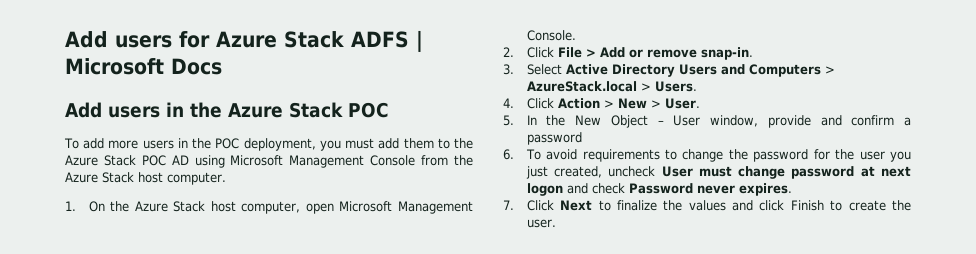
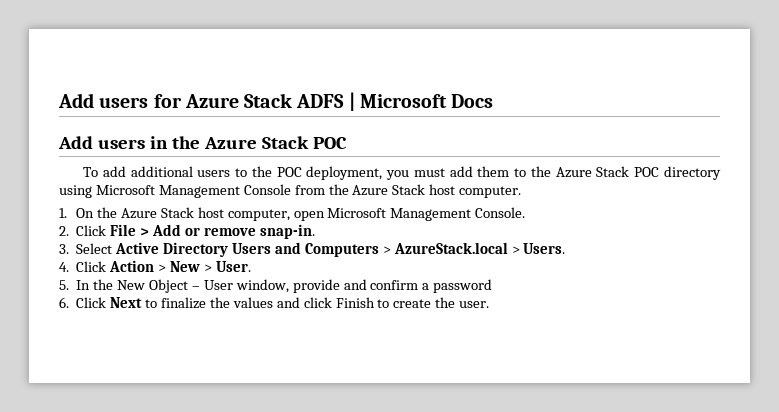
- To add more users in the POC deployment, you must add them to the Azure Stack POC AD using Microsoft Management Console from the Azure Stack host computer.
+ To add additional users to the POC deployment, you must add them to the Azure Stack POC directory using Microsoft Management Console from the Azure Stack host computer.
- 6. To avoid requirements to change the password for the user you just created, uncheck User must change password at next logon and check Password never expires.
- 7. Click Next to finalize the values and click Finish to create the user.
+ 6. Click Next to finalize the values and click Finish to create the user.

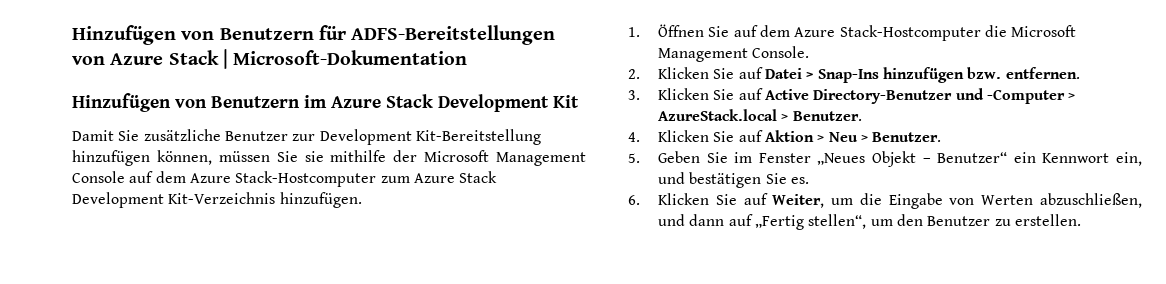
- Add users for Azure Stack ADFS | Microsoft Docs
- Add users in the Azure Stack POC
- To add additional users to the POC deployment, you must add them to the Azure Stack POC directory using Microsoft Management Console from the Azure Stack host computer.
- 1. On the Azure Stack host computer, open Microsoft Management Console.
- 2. Click File > Add or remove snap-in.
- 3. Select Active Directory Users and Computers > AzureStack.local > Users.
+ Hinzufügen von Benutzern für ADFS-Bereitstellungen von Azure Stack | Microsoft-Dokumentation
+ Hinzufügen von Benutzern im Azure Stack Development Kit
+ Damit Sie zusätzliche Benutzer zur Development Kit-Bereitstellung hinzufügen können, müssen Sie sie mithilfe der Microsoft Management Console auf dem Azure Stack-Hostcomputer zum Azure Stack Development Kit-Verzeichnis hinzufügen.
+ 1. Öffnen Sie auf dem Azure Stack-Hostcomputer die Microsoft Management Console.
+ 2. Klicken Sie auf Datei > Snap-Ins hinzufügen bzw. entfernen.
+ 3. Klicken Sie auf Active Directory-Benutzer und -Computer > AzureStack.local > Benutzer.
- 4. Click Action > New > User.
- 5. In the New Object – User window, provide and confirm a password
- 6. Click Next to finalize the values and click Finish to create the user.
+ 4. Klicken Sie auf Aktion > Neu > Benutzer.
+ 5. Geben Sie im Fenster „Neues Objekt – Benutzer“ ein Kennwort ein, und bestätigen Sie es.
+ 6. Klicken Sie auf Weiter, um die Eingabe von Werten abzuschließen, und dann auf „Fertig stellen“, um den Benutzer zu erstellen.

